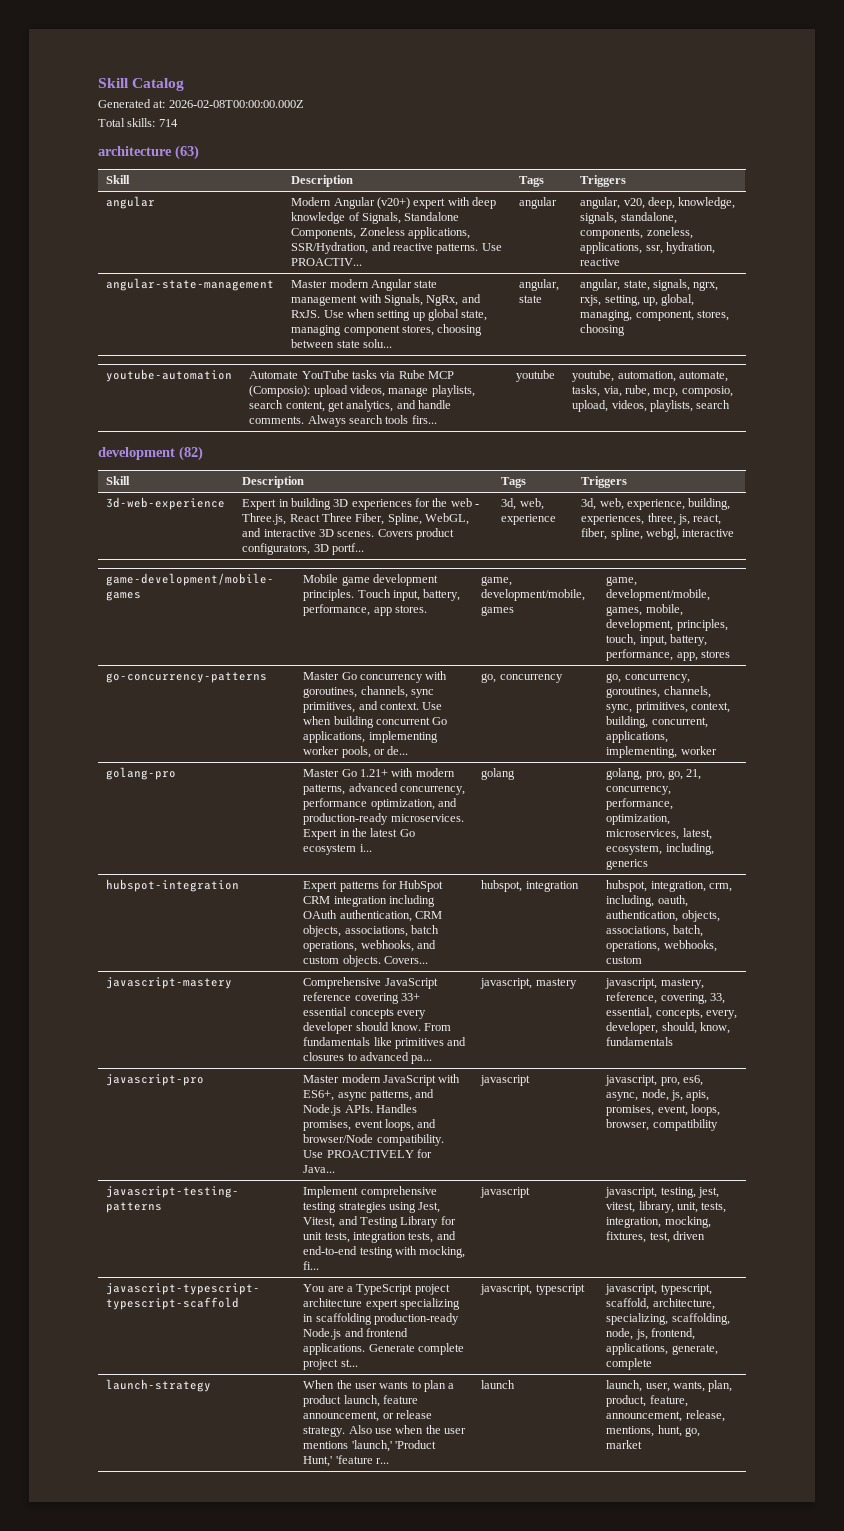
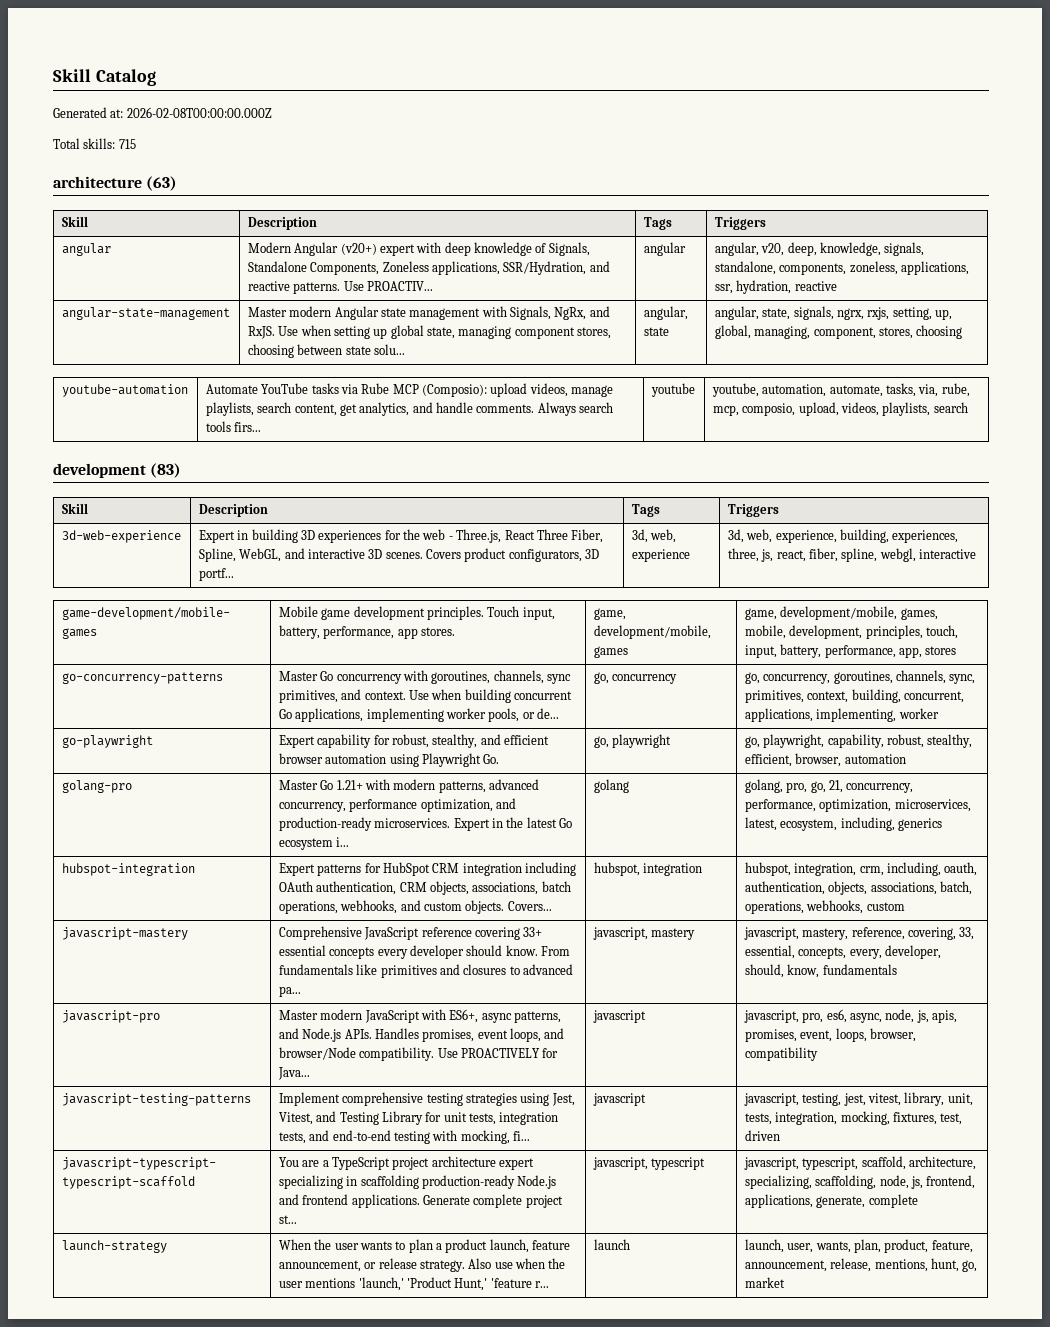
- Total skills: 714
+ Total skills: 715
- development (82)
+ development (83)
+ go-playwright | Expert capability for robust, stealthy, and efficient browser automation using Playwright Go. | go, playwright | go, playwright, capability, robust, stealthy, efficient, browser, automation

